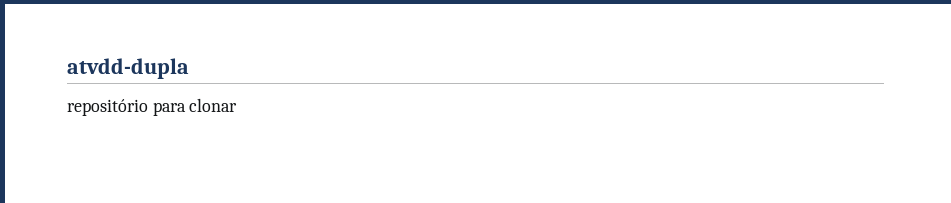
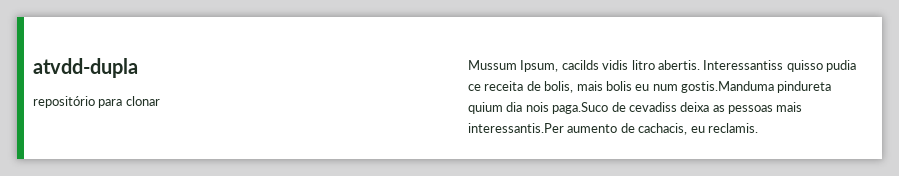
+ Mussum Ipsum, cacilds vidis litro abertis. Interessantiss quisso pudia ce receita de bolis, mais bolis eu num gostis.Manduma pindureta quium dia nois paga.Suco de cevadiss deixa as pessoas mais interessantis.Per aumento de cachacis, eu reclamis.

